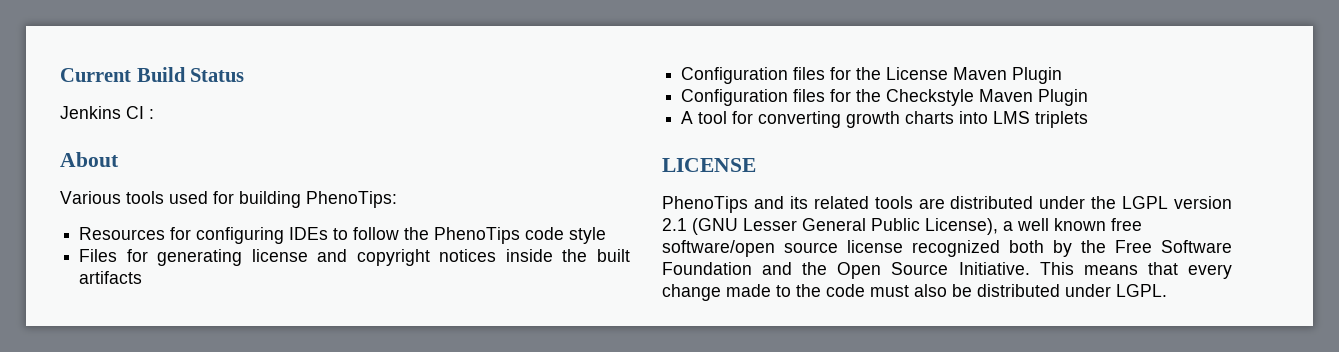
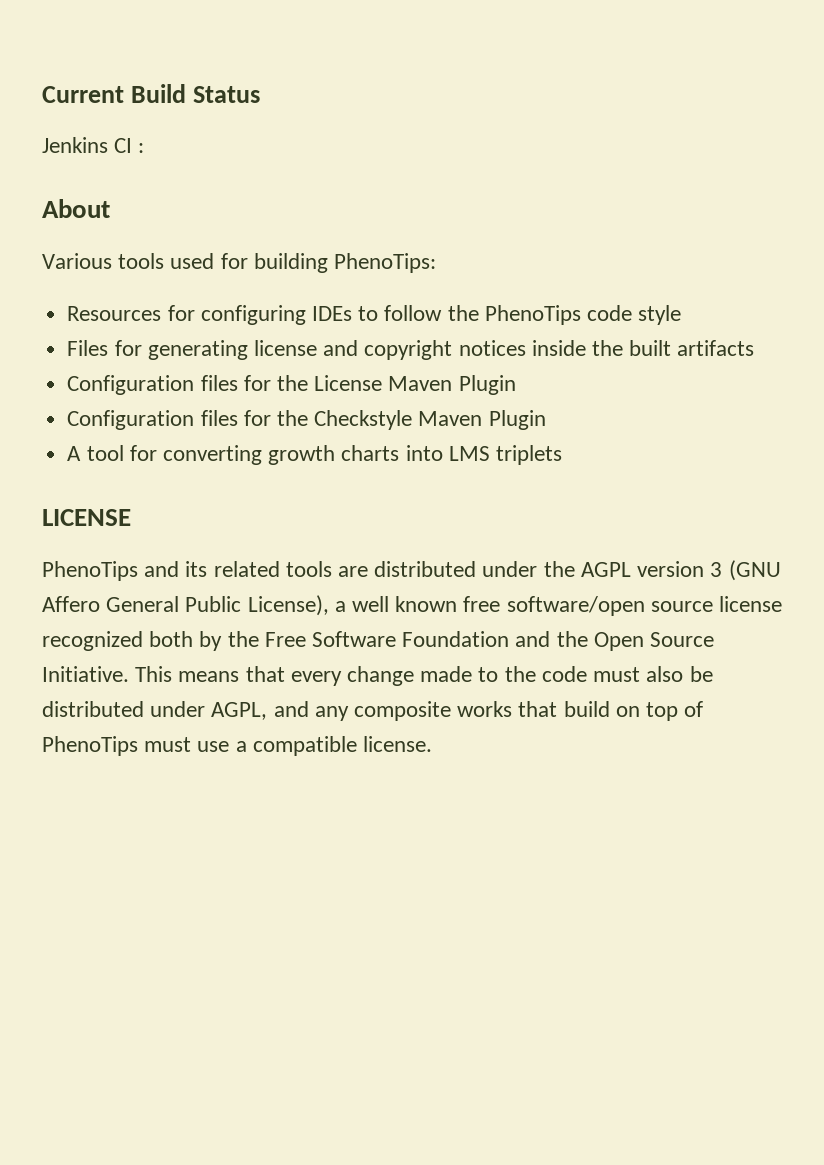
- PhenoTips and its related tools are distributed under the LGPL version 2.1 (GNU Lesser General Public License), a well known free software/open source license recognized both by the Free Software Foundation and the Open Source Initiative.
+ PhenoTips and its related tools are distributed under the AGPL version 3 (GNU Affero General Public License), a well known free software/open source license recognized both by the Free Software Foundation and the Open Source Initiative.
- This means that every change made to the code must also be distributed under LGPL.
+ This means that every change made to the code must also be distributed under AGPL, and any composite works that build on top of PhenoTips must use a compatible license.

